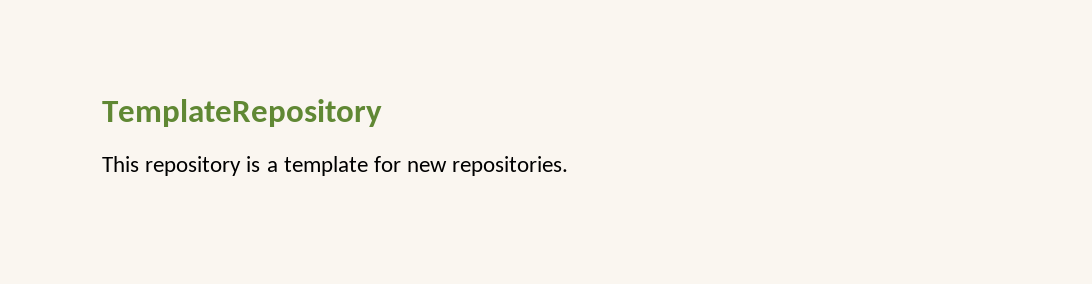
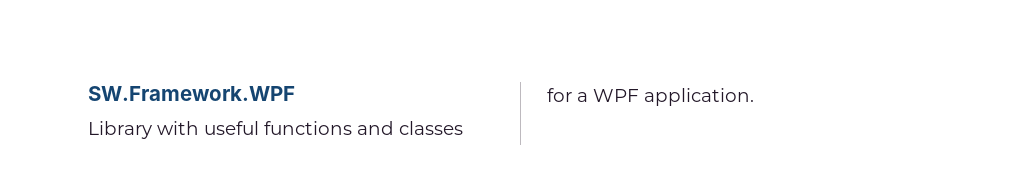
- TemplateRepository
- This repository is a template for new repositories.
+ SW.Framework.WPF
+ Library with useful functions and classes for a WPF application.

